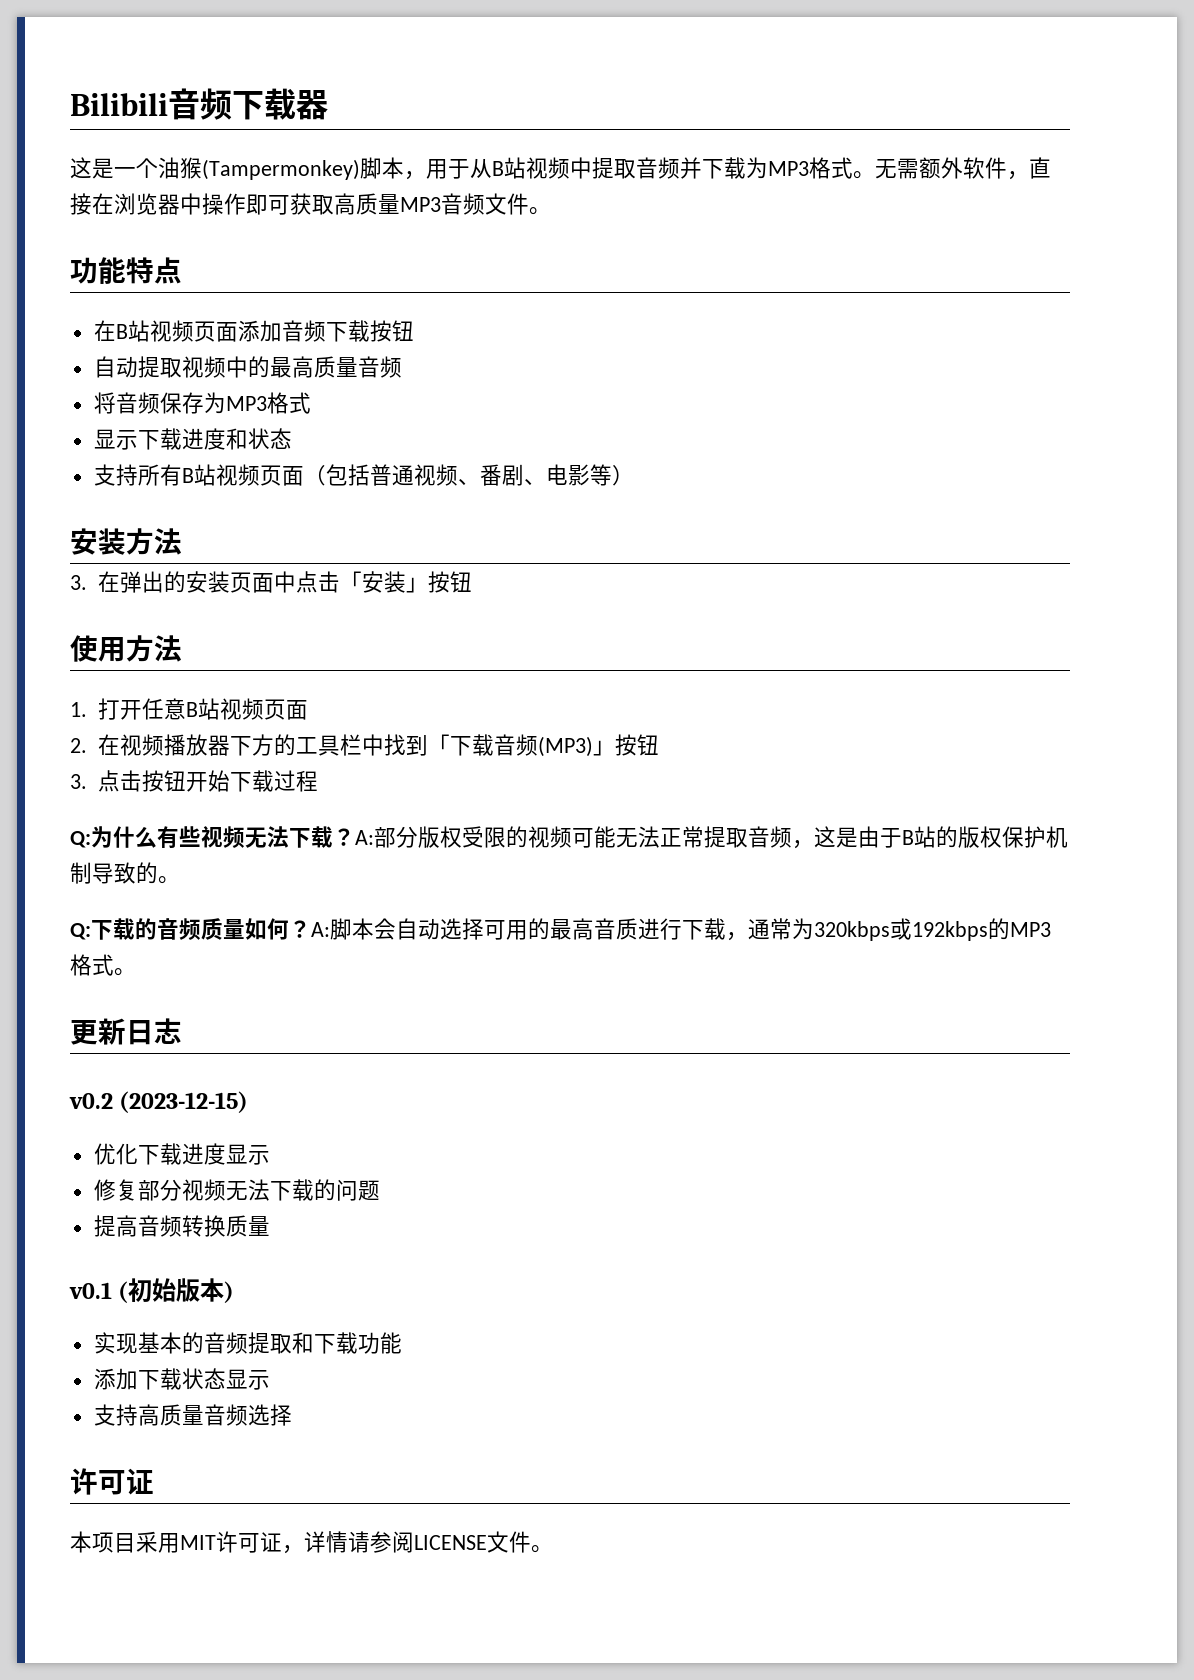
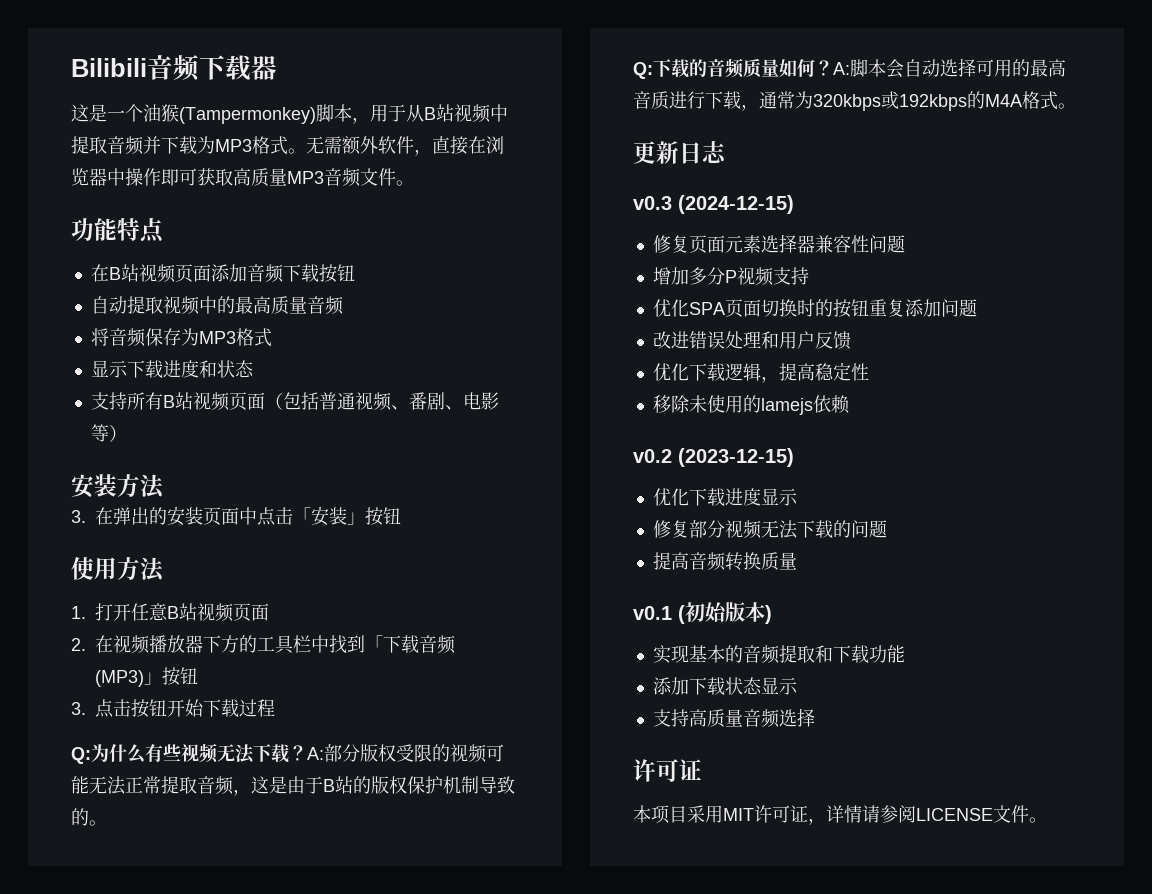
- A:脚本会自动选择可用的最高音质进行下载，通常为320kbps或192kbps的MP3格式。
+ A:脚本会自动选择可用的最高音质进行下载，通常为320kbps或192kbps的M4A格式。
+ v0.3 (2024-12-15)
+ 修复页面元素选择器兼容性问题
+ 增加多分P视频支持
+ 优化SPA页面切换时的按钮重复添加问题
+ 改进错误处理和用户反馈
+ 优化下载逻辑，提高稳定性
+ 移除未使用的lamejs依赖

